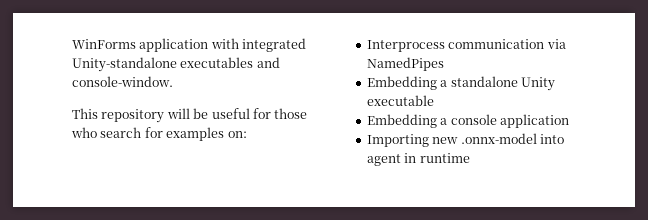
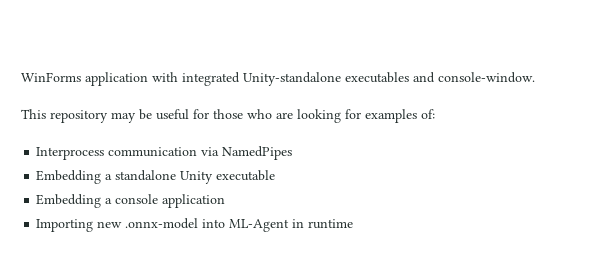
- This repository will be useful for those who search for examples on:
+ This repository may be useful for those who are looking for examples of:
- Importing new .onnx-model into agent in runtime
+ Importing new .onnx-model into ML-Agent in runtime

